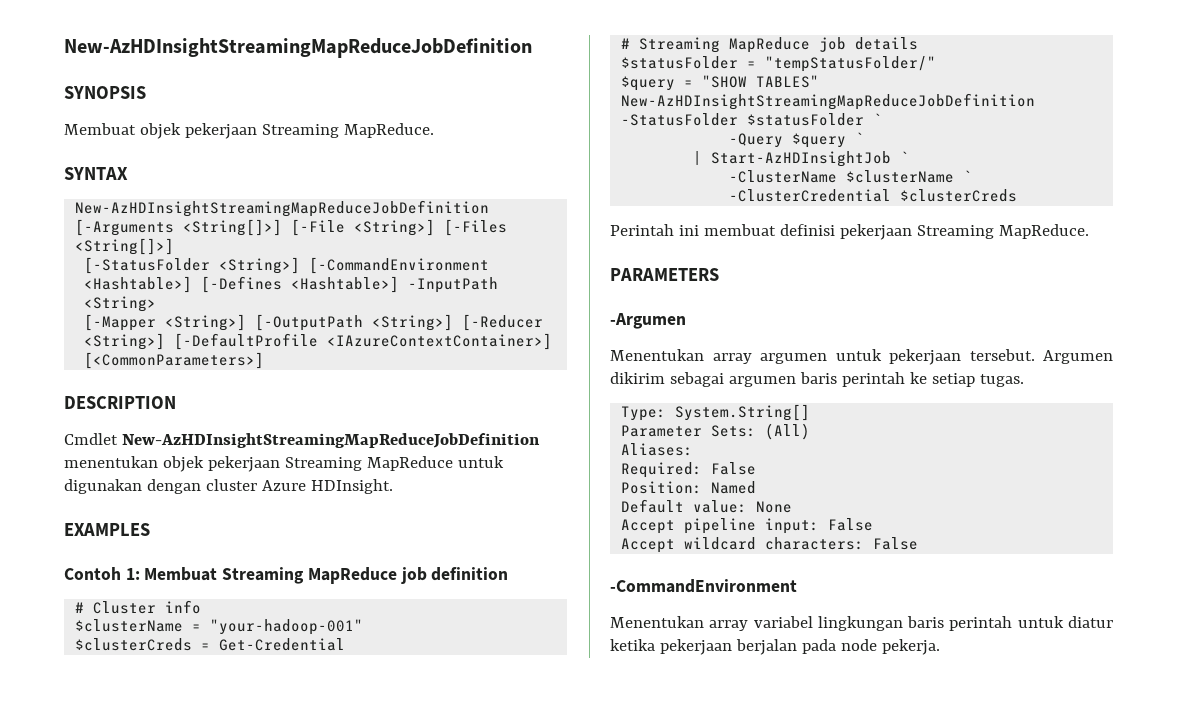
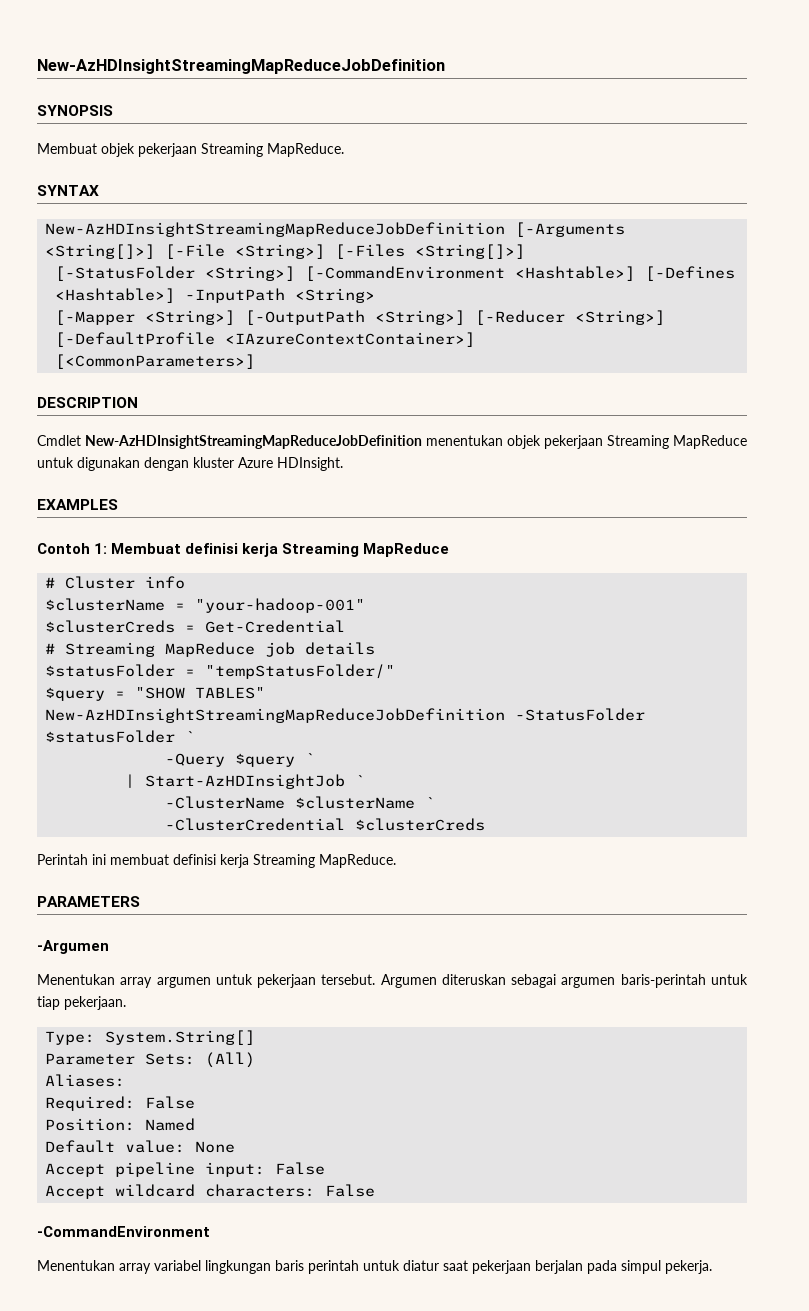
- Cmdlet New-AzHDInsightStreamingMapReduceJobDefinition menentukan objek pekerjaan Streaming MapReduce untuk digunakan dengan cluster Azure HDInsight.
+ Cmdlet New-AzHDInsightStreamingMapReduceJobDefinition menentukan objek pekerjaan Streaming MapReduce untuk digunakan dengan kluster Azure HDInsight.
- Contoh 1: Membuat Streaming MapReduce job definition
+ Contoh 1: Membuat definisi kerja Streaming MapReduce
- Perintah ini membuat definisi pekerjaan Streaming MapReduce.
+ Perintah ini membuat definisi kerja Streaming MapReduce.
- Argumen dikirim sebagai argumen baris perintah ke setiap tugas.
+ Argumen diteruskan sebagai argumen baris-perintah untuk tiap pekerjaan.
- Menentukan array variabel lingkungan baris perintah untuk diatur ketika pekerjaan berjalan pada node pekerja.
+ Menentukan array variabel lingkungan baris perintah untuk diatur saat pekerjaan berjalan pada simpul pekerja.

